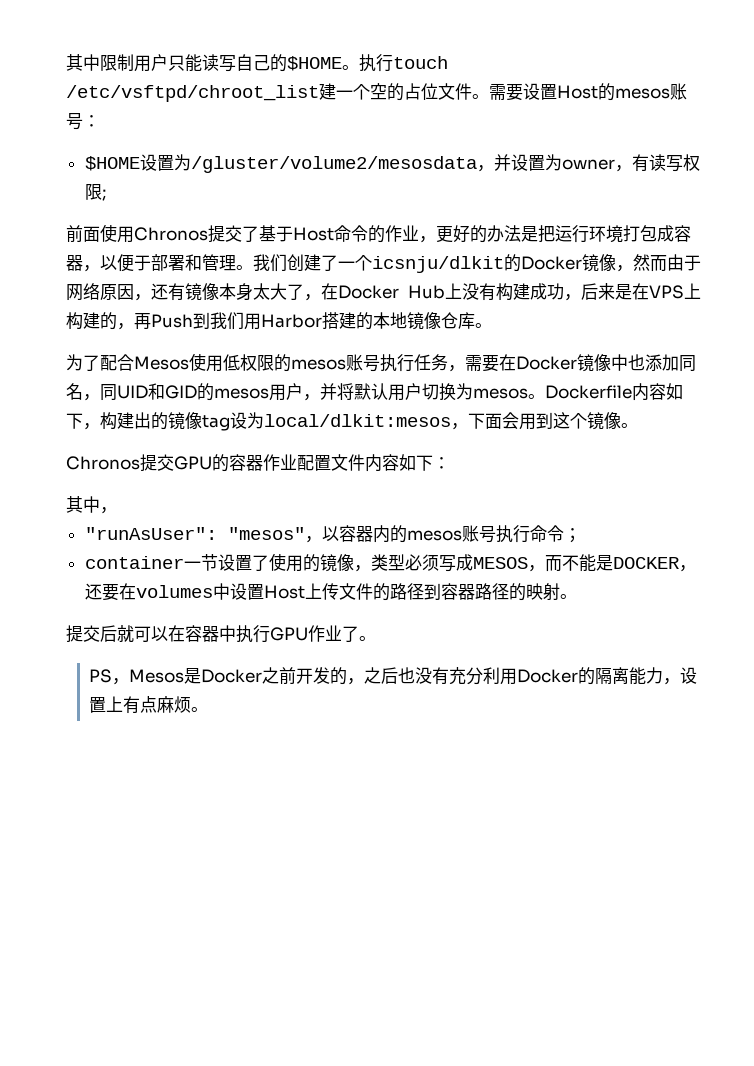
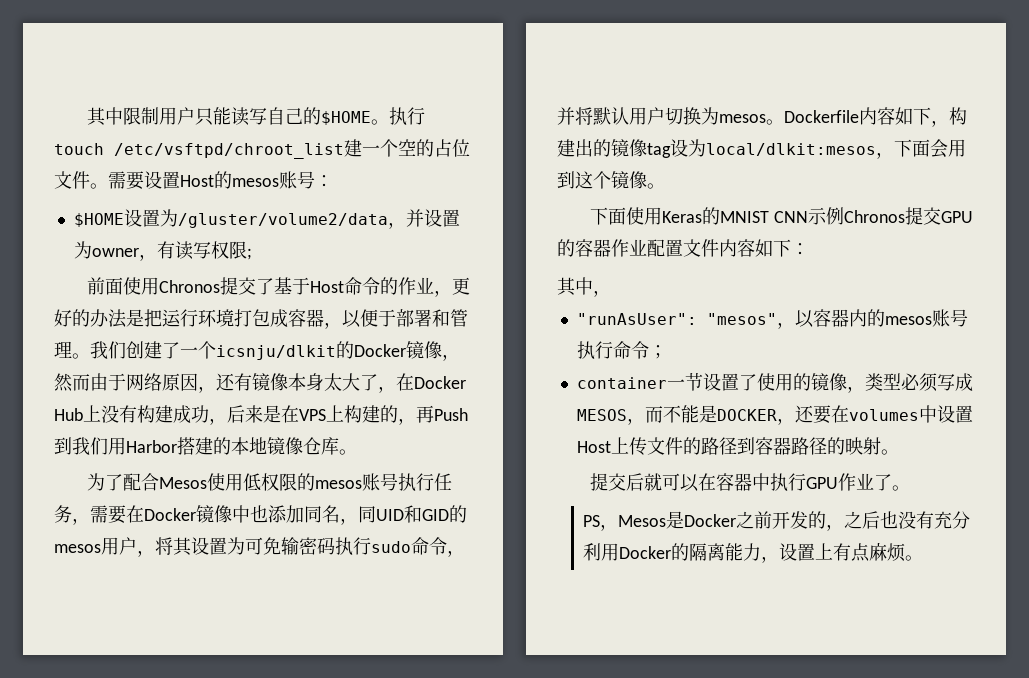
- $HOME设置为/gluster/volume2/mesosdata，并设置为owner，有读写权限;
+ $HOME设置为/gluster/volume2/data，并设置为owner，有读写权限;
- 为了配合Mesos使用低权限的mesos账号执行任务，需要在Docker镜像中也添加同名，同UID和GID的mesos用户，并将默认用户切换为mesos。
+ 为了配合Mesos使用低权限的mesos账号执行任务，需要在Docker镜像中也添加同名，同UID和GID的mesos用户，将其设置为可免输密码执行sudo命令，并将默认用户切换为mesos。
- Chronos提交GPU的容器作业配置文件内容如下：
+ 下面使用Keras的MNIST CNN示例Chronos提交GPU的容器作业配置文件内容如下：

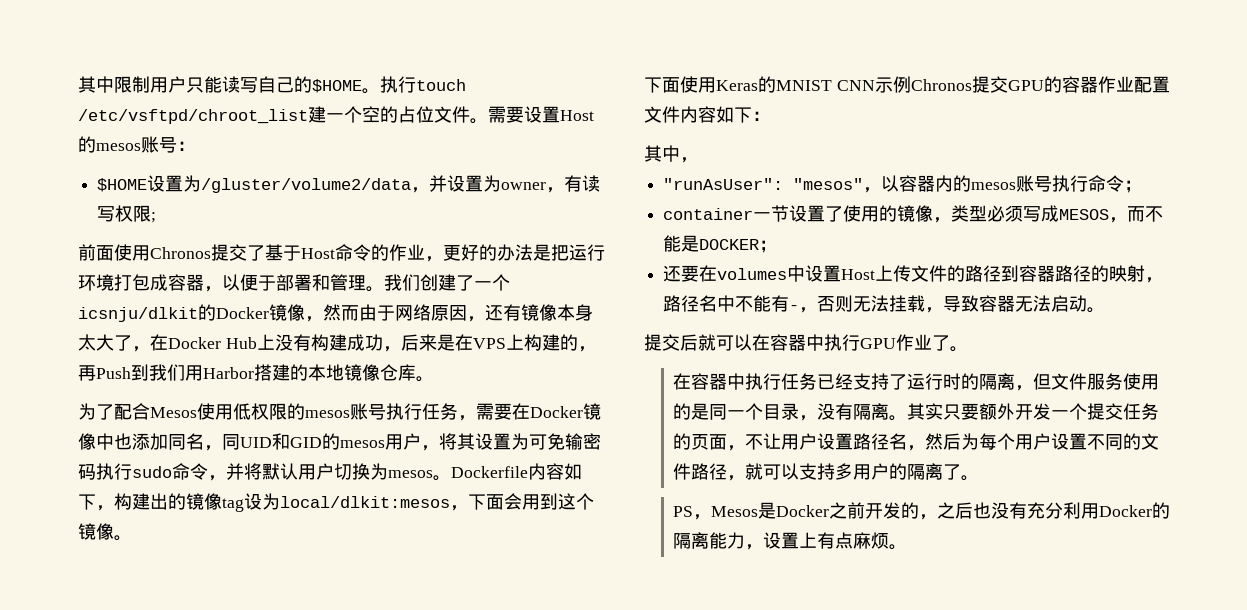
- container一节设置了使用的镜像，类型必须写成MESOS，而不能是DOCKER，还要在volumes中设置Host上传文件的路径到容器路径的映射。
+ container一节设置了使用的镜像，类型必须写成MESOS，而不能是DOCKER；
+ 还要在volumes中设置Host上传文件的路径到容器路径的映射，路径名中不能有-，否则无法挂载，导致容器无法启动。
+ 在容器中执行任务已经支持了运行时的隔离，但文件服务使用的是同一个目录，没有隔离。其实只要额外开发一个提交任务的页面，不让用户设置路径名，然后为每个用户设置不同的文件路径，就可以支持多用户的隔离了。

